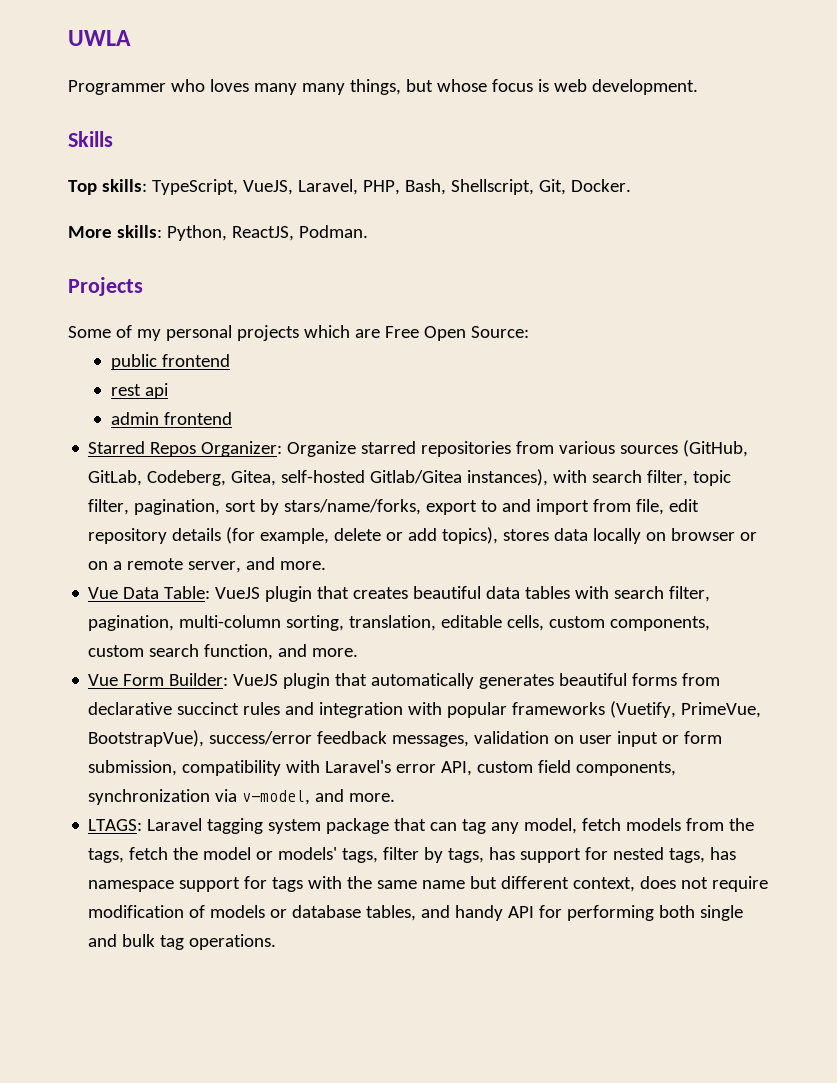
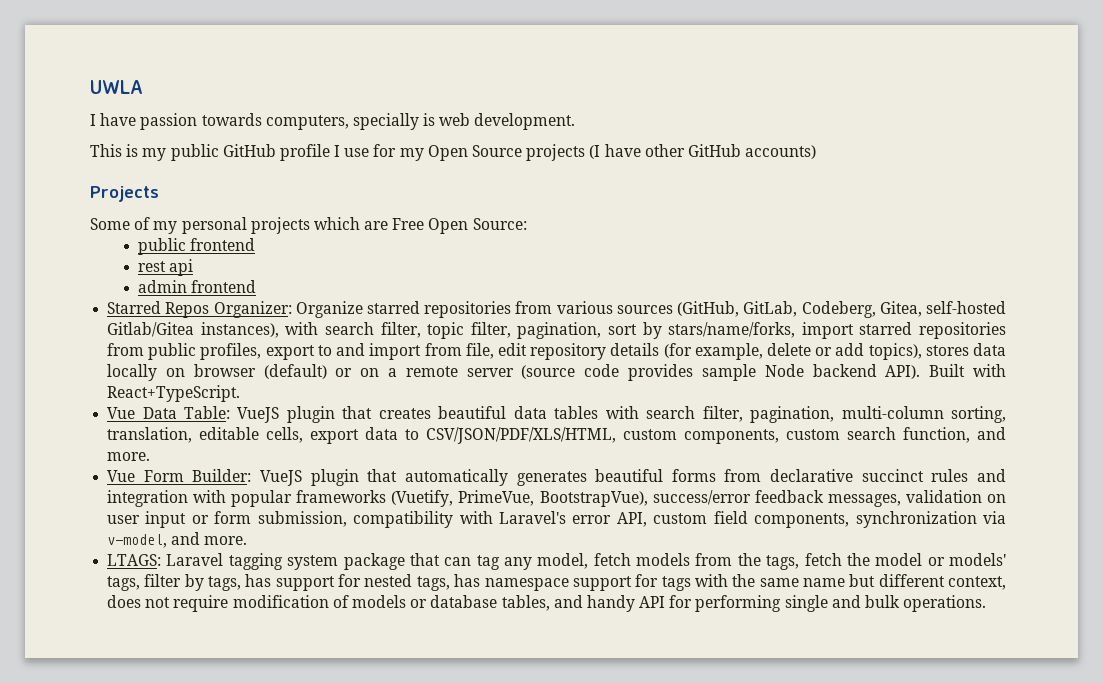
- Programmer who loves many many things, but whose focus is web development.
- Skills
- Top skills: TypeScript, VueJS, Laravel, PHP, Bash, Shellscript, Git, Docker.
- More skills: Python, ReactJS, Podman.
+ I have passion towards computers, specially is web development.
+ This is my public GitHub profile I use for my Open Source projects (I have other GitHub accounts)
- Starred Repos Organizer: Organize starred repositories from various sources (GitHub, GitLab, Codeberg, Gitea, self-hosted Gitlab/Gitea instances), with search filter, topic filter, pagination, sort by stars/name/forks, export to and import from file, edit repository details (for example, delete or add topics), stores data locally on browser or on a remote server, and more.
+ Starred Repos Organizer: Organize starred repositories from various sources (GitHub, GitLab, Codeberg, Gitea, self-hosted Gitlab/Gitea instances), with search filter, topic filter, pagination, sort by stars/name/forks, import starred repositories from public profiles, export to and import from file, edit repository details (for example, delete or add topics), stores data locally on browser (default) or on a remote server (source code provides sample Node backend API). Built with React+TypeScript.
- Vue Data Table: VueJS plugin that creates beautiful data tables with search filter, pagination, multi-column sorting, translation, editable cells, custom components, custom search function, and more.
+ Vue Data Table: VueJS plugin that creates beautiful data tables with search filter, pagination, multi-column sorting, translation, editable cells, export data to CSV/JSON/PDF/XLS/HTML, custom components, custom search function, and more.
- LTAGS: Laravel tagging system package that can tag any model, fetch models from the tags, fetch the model or models' tags, filter by tags, has support for nested tags, has namespace support for tags with the same name but different context, does not require modification of models or database tables, and handy API for performing both single and bulk tag operations.
+ LTAGS: Laravel tagging system package that can tag any model, fetch models from the tags, fetch the model or models' tags, filter by tags, has support for nested tags, has namespace support for tags with the same name but different context, does not require modification of models or database tables, and handy API for performing single and bulk operations.

